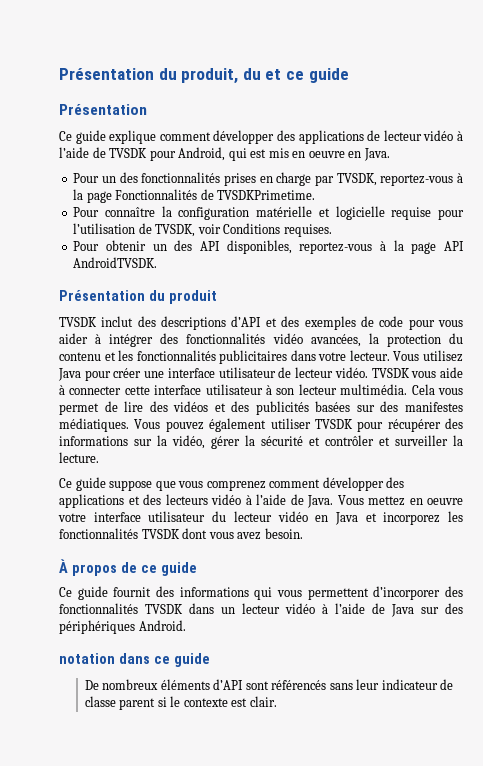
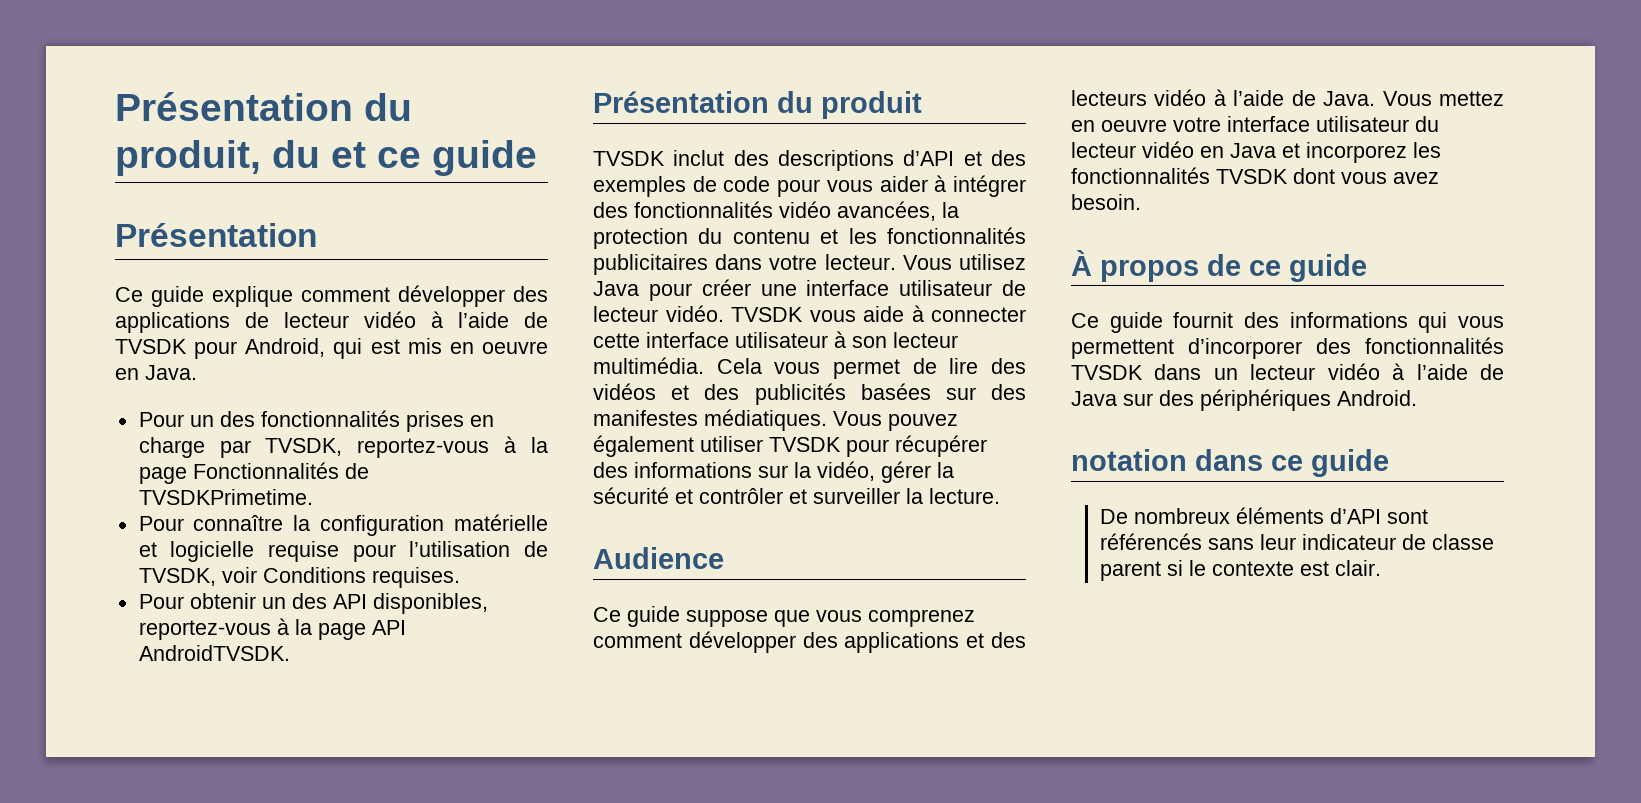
+ Audience

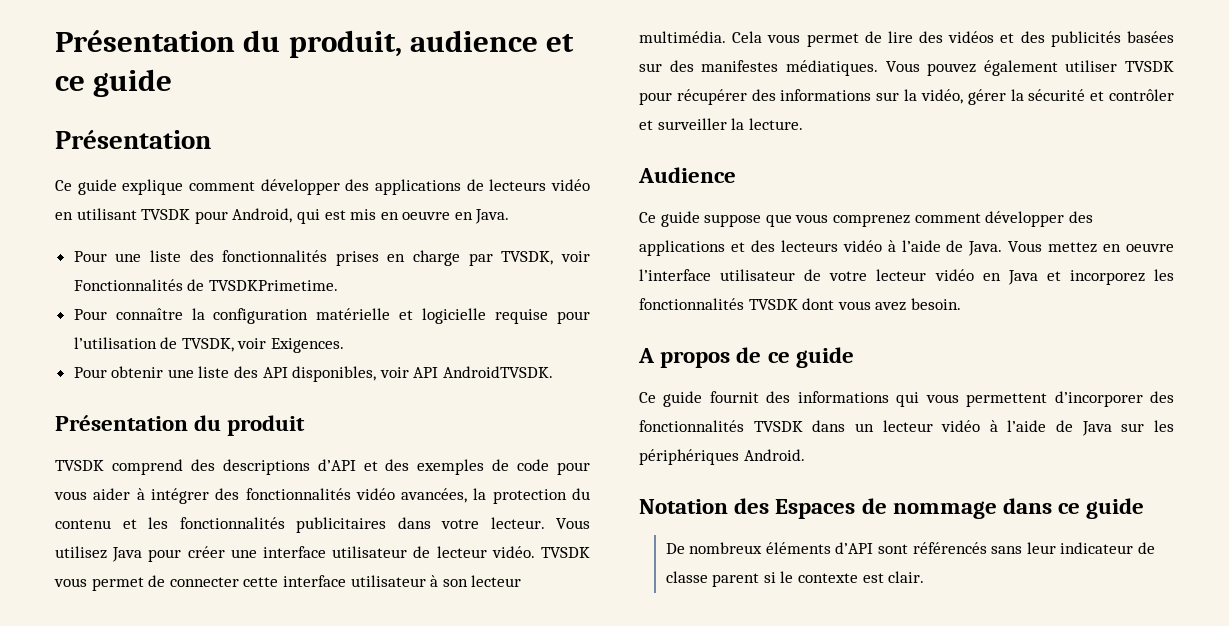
- Présentation du produit, du et ce guide
+ Présentation du produit, audience et ce guide
- Ce guide explique comment développer des applications de lecteur vidéo à l’aide de TVSDK pour Android, qui est mis en oeuvre en Java.
+ Ce guide explique comment développer des applications de lecteurs vidéo en utilisant TVSDK pour Android, qui est mis en oeuvre en Java.
- Pour un des fonctionnalités prises en charge par TVSDK, reportez-vous à la page Fonctionnalités de TVSDKPrimetime.
+ Pour une liste des fonctionnalités prises en charge par TVSDK, voir Fonctionnalités de TVSDKPrimetime.
- Pour connaître la configuration matérielle et logicielle requise pour l’utilisation de TVSDK, voir Conditions requises.
+ Pour connaître la configuration matérielle et logicielle requise pour l’utilisation de TVSDK, voir Exigences.
- Pour obtenir un des API disponibles, reportez-vous à la page API AndroidTVSDK.
+ Pour obtenir une liste des API disponibles, voir API AndroidTVSDK.
- TVSDK inclut des descriptions d’API et des exemples de code pour vous aider à intégrer des fonctionnalités vidéo avancées, la protection du contenu et les fonctionnalités publicitaires dans votre lecteur.
+ TVSDK comprend des descriptions d’API et des exemples de code pour vous aider à intégrer des fonctionnalités vidéo avancées, la protection du contenu et les fonctionnalités publicitaires dans votre lecteur.
- TVSDK vous aide à connecter cette interface utilisateur à son lecteur multimédia.
+ TVSDK vous permet de connecter cette interface utilisateur à son lecteur multimédia.
- Vous mettez en oeuvre votre interface utilisateur du lecteur vidéo en Java et incorporez les fonctionnalités TVSDK dont vous avez besoin.
+ Vous mettez en oeuvre l’interface utilisateur de votre lecteur vidéo en Java et incorporez les fonctionnalités TVSDK dont vous avez besoin.
- À propos de ce guide
+ A propos de ce guide
- Ce guide fournit des informations qui vous permettent d’incorporer des fonctionnalités TVSDK dans un lecteur vidéo à l’aide de Java sur des périphériques Android.
+ Ce guide fournit des informations qui vous permettent d’incorporer des fonctionnalités TVSDK dans un lecteur vidéo à l’aide de Java sur les périphériques Android.
- notation dans ce guide
+ Notation des Espaces de nommage dans ce guide

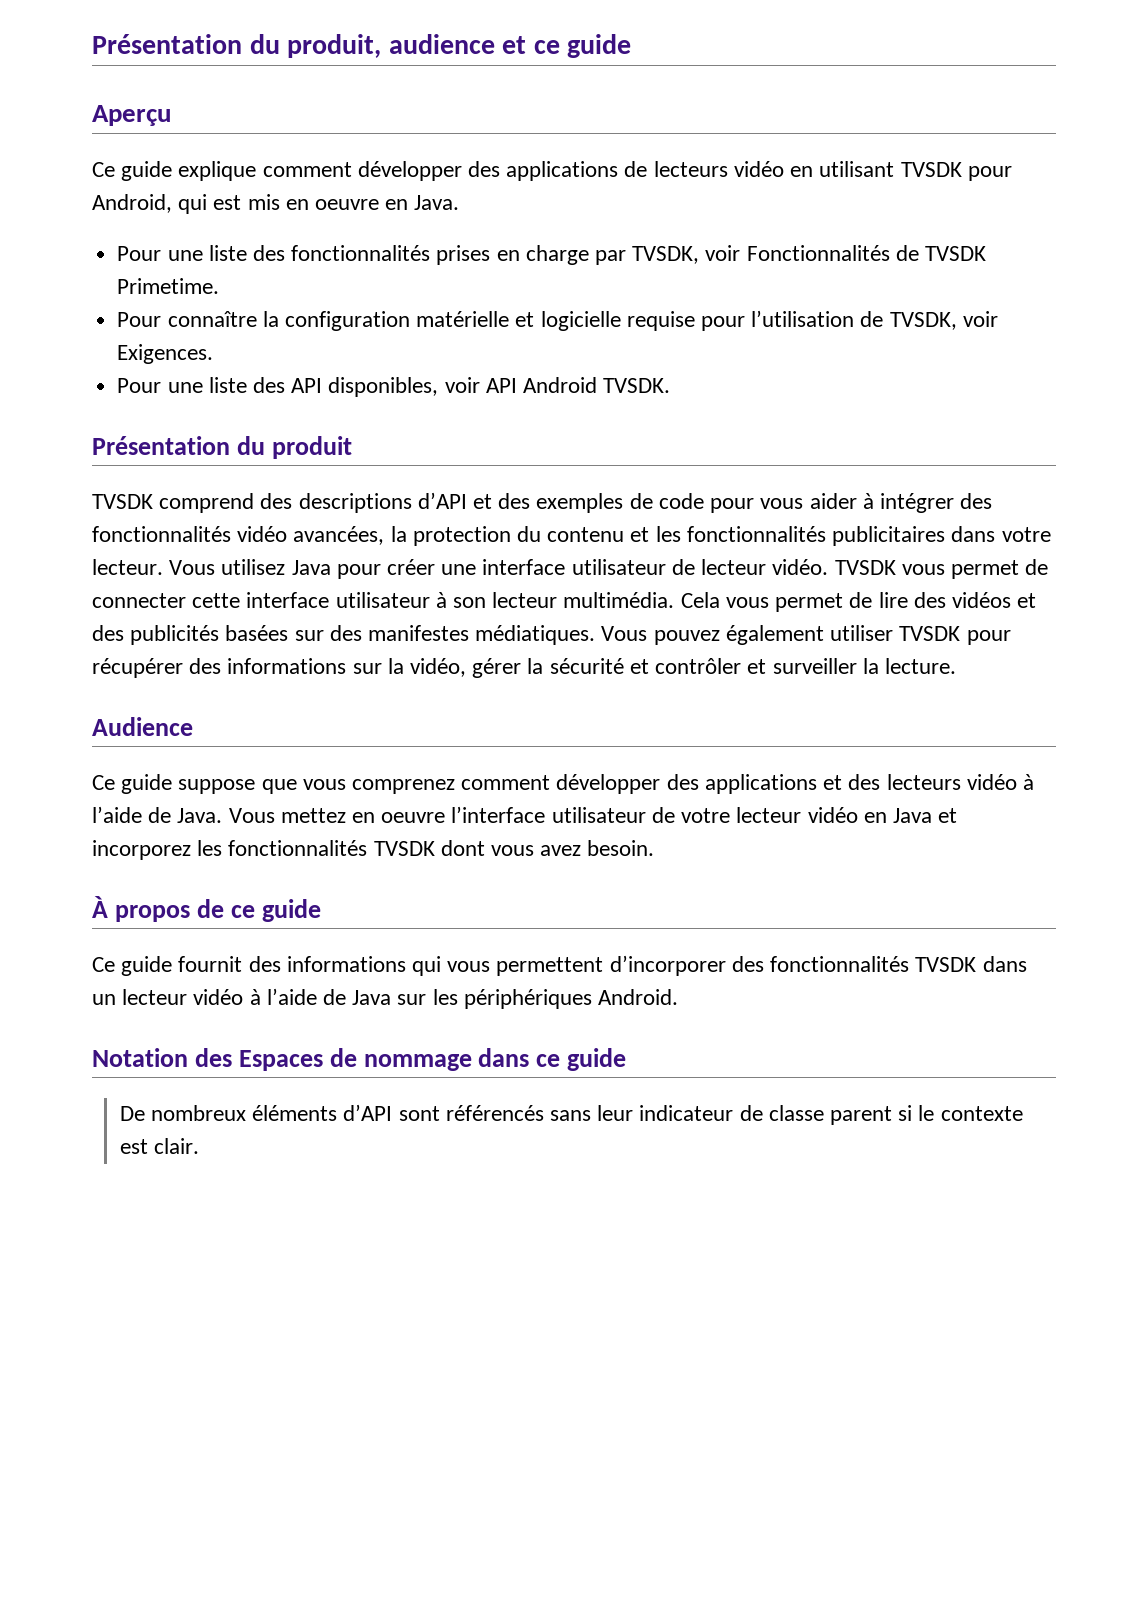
  Présentation du produit, audience et ce guide
- Présentation
+ Aperçu
- Pour une liste des fonctionnalités prises en charge par TVSDK, voir Fonctionnalités de TVSDKPrimetime.
+ Pour une liste des fonctionnalités prises en charge par TVSDK, voir Fonctionnalités de TVSDK Primetime.
- Pour obtenir une liste des API disponibles, voir API AndroidTVSDK.
+ Pour une liste des API disponibles, voir API Android TVSDK.
- A propos de ce guide
+ À propos de ce guide

